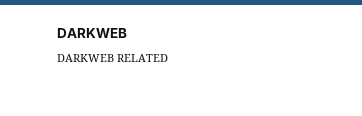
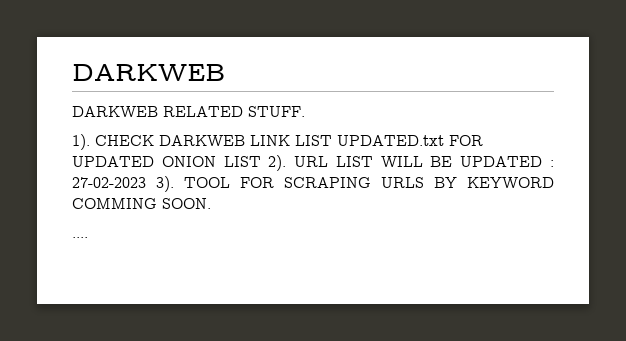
- DARKWEB RELATED
+ DARKWEB RELATED STUFF.
+ 1). CHECK DARKWEB LINK LIST UPDATED.txt FOR UPDATED ONION LIST 2). URL LIST WILL BE UPDATED : 27-02-2023 3). TOOL FOR SCRAPING URLS BY KEYWORD COMMING SOON.
+ ....

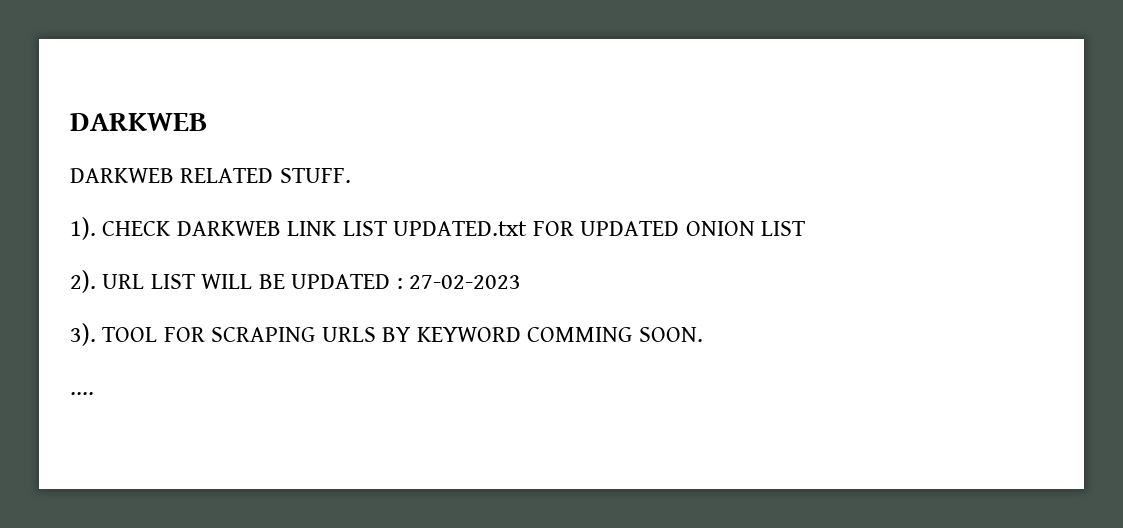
- CHECK DARKWEB LINK LIST UPDATED.txt FOR UPDATED ONION LIST 2).
+ CHECK DARKWEB LINK LIST UPDATED.txt FOR UPDATED ONION LIST
+ 2).
- URL LIST WILL BE UPDATED : 27-02-2023 3).
+ URL LIST WILL BE UPDATED : 27-02-2023
+ 3).

